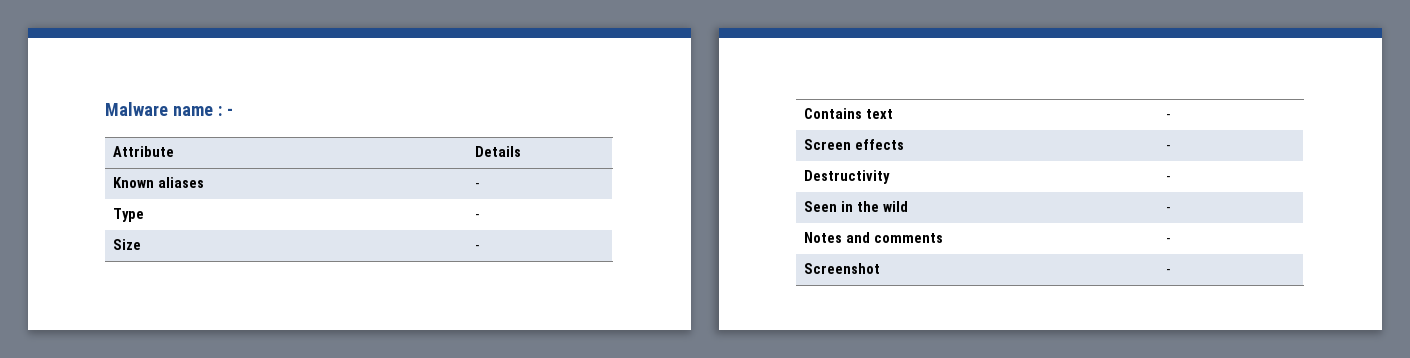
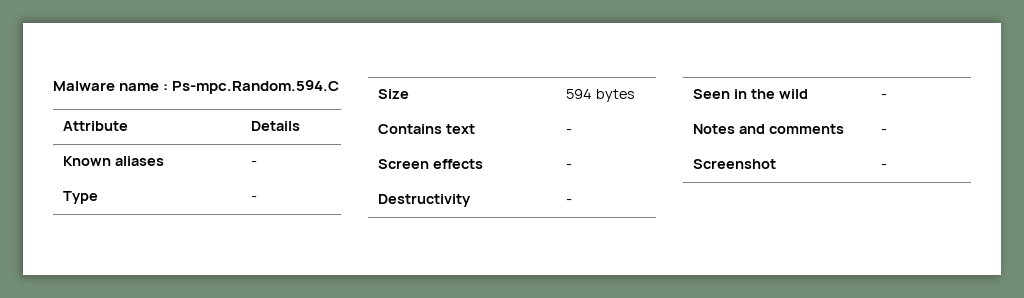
- Malware name : -
+ Malware name : Ps-mpc.Random.594.C
- Size | -
+ Size | 594 bytes

